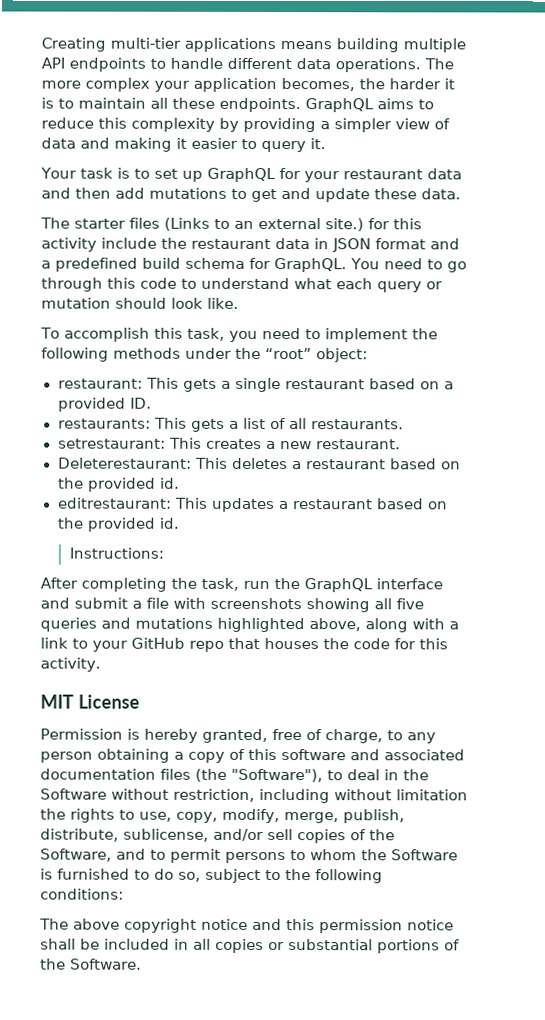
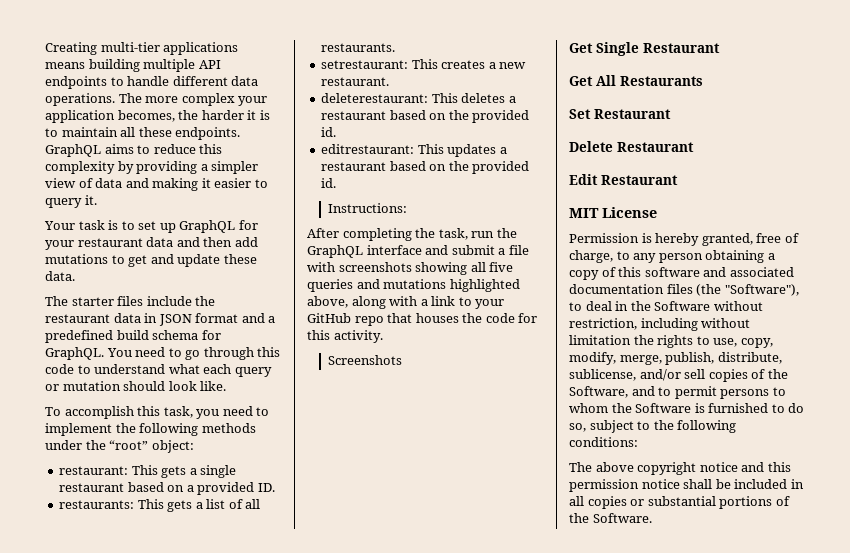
- The starter files (Links to an external site.) for this activity include the restaurant data in JSON format and a predefined build schema for GraphQL.
+ The starter files include the restaurant data in JSON format and a predefined build schema for GraphQL.
- Deleterestaurant: This deletes a restaurant based on the provided id.
+ deleterestaurant: This deletes a restaurant based on the provided id.
+ Screenshots
+ Get Single Restaurant
+ Get All Restaurants
+ Set Restaurant
+ Delete Restaurant
+ Edit Restaurant

